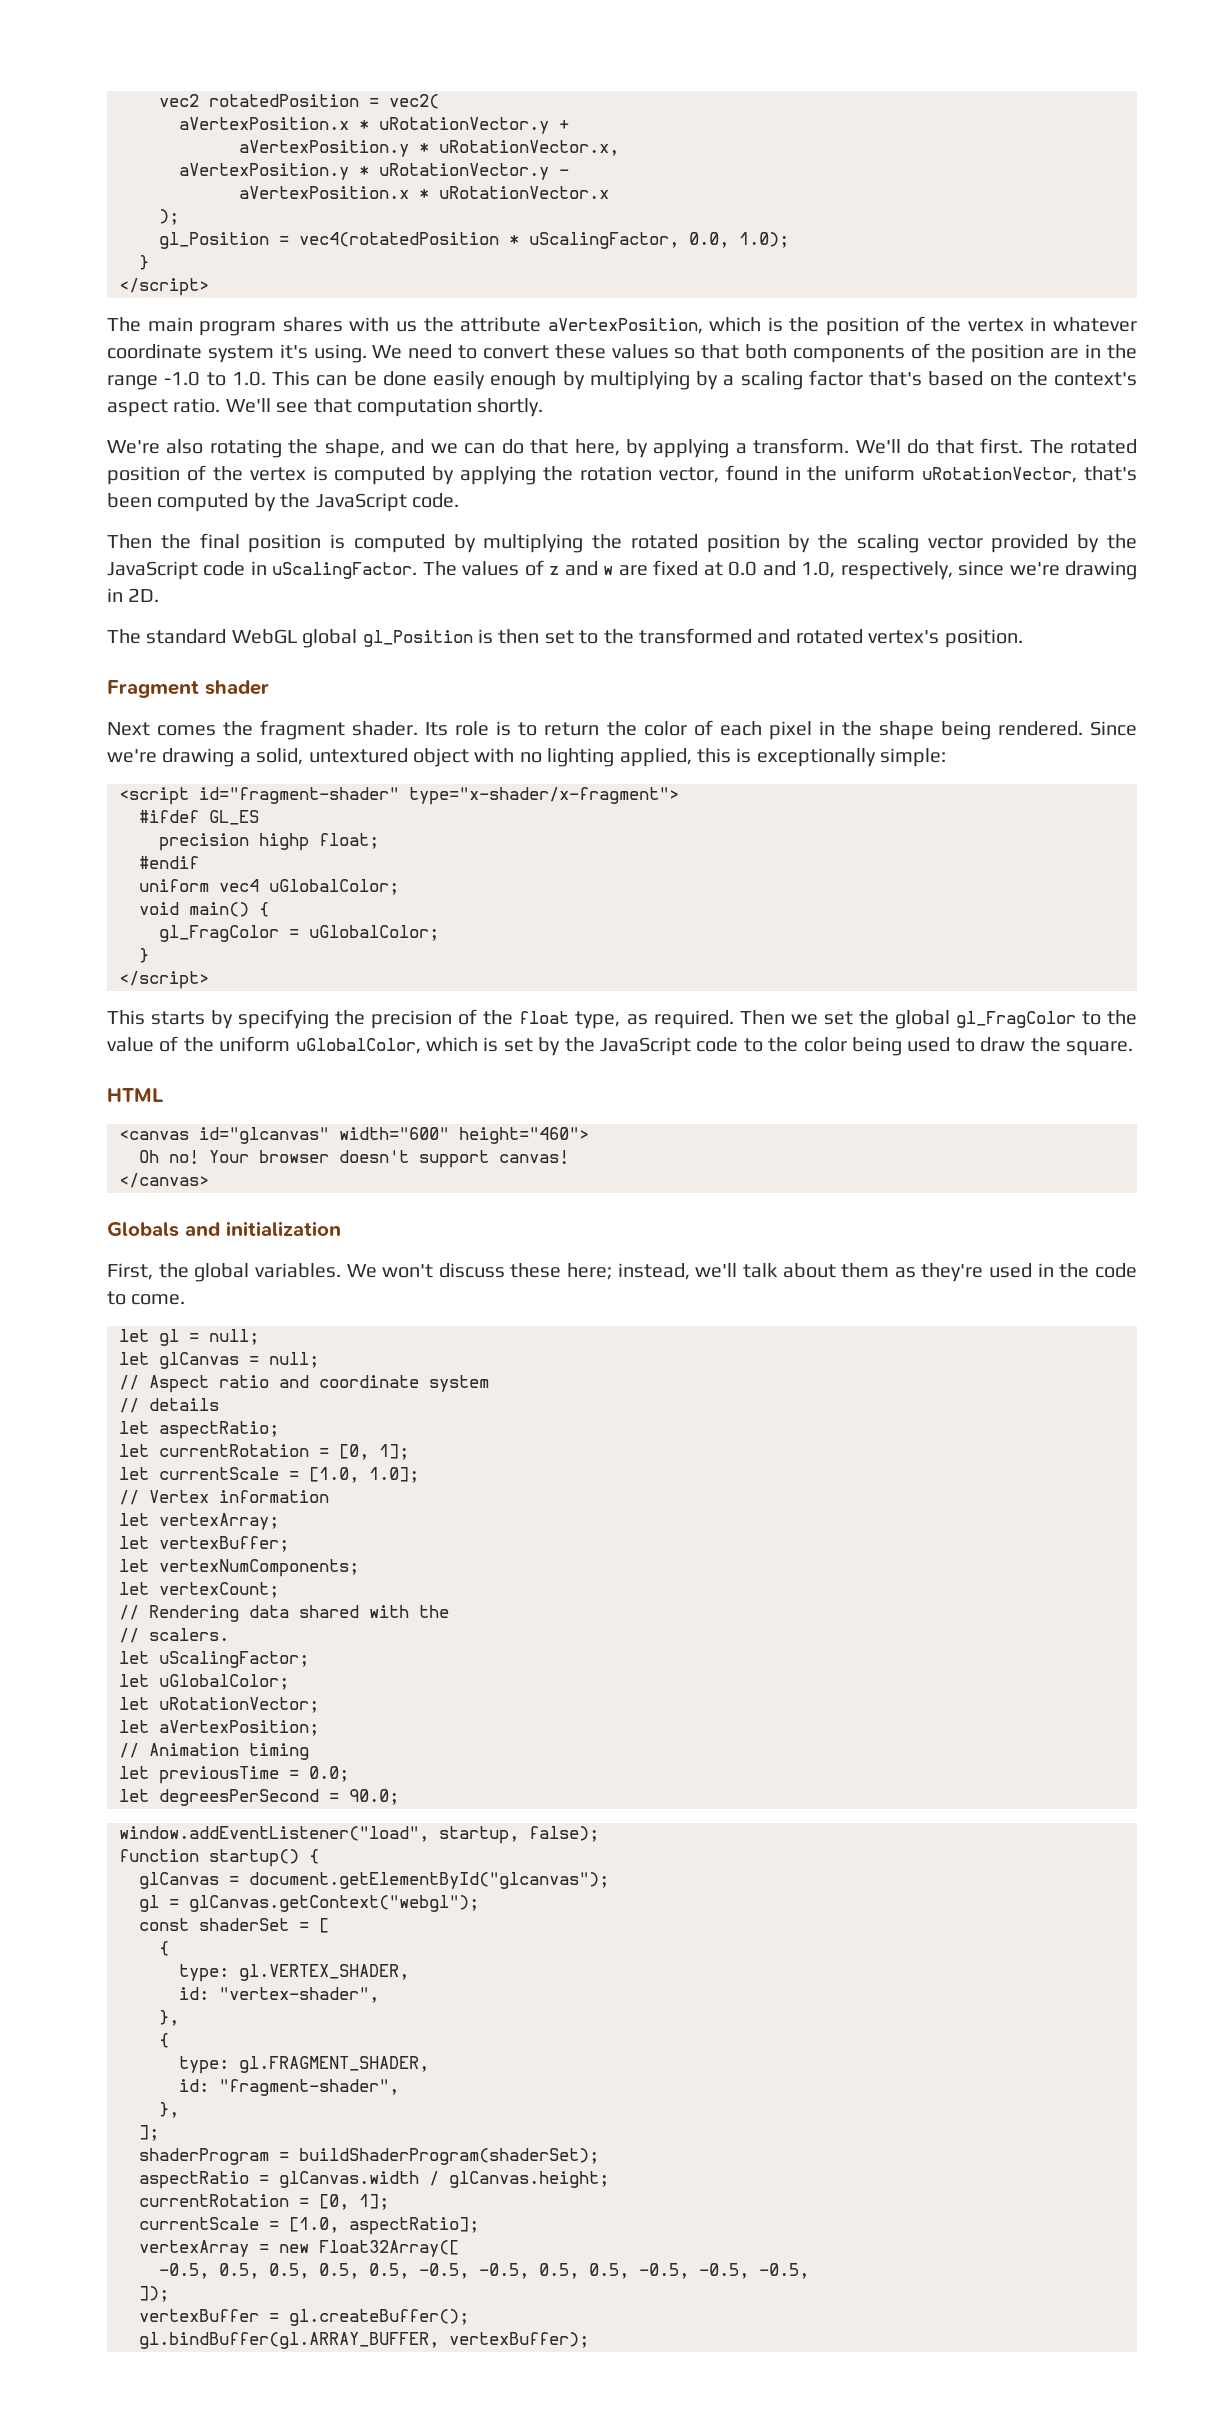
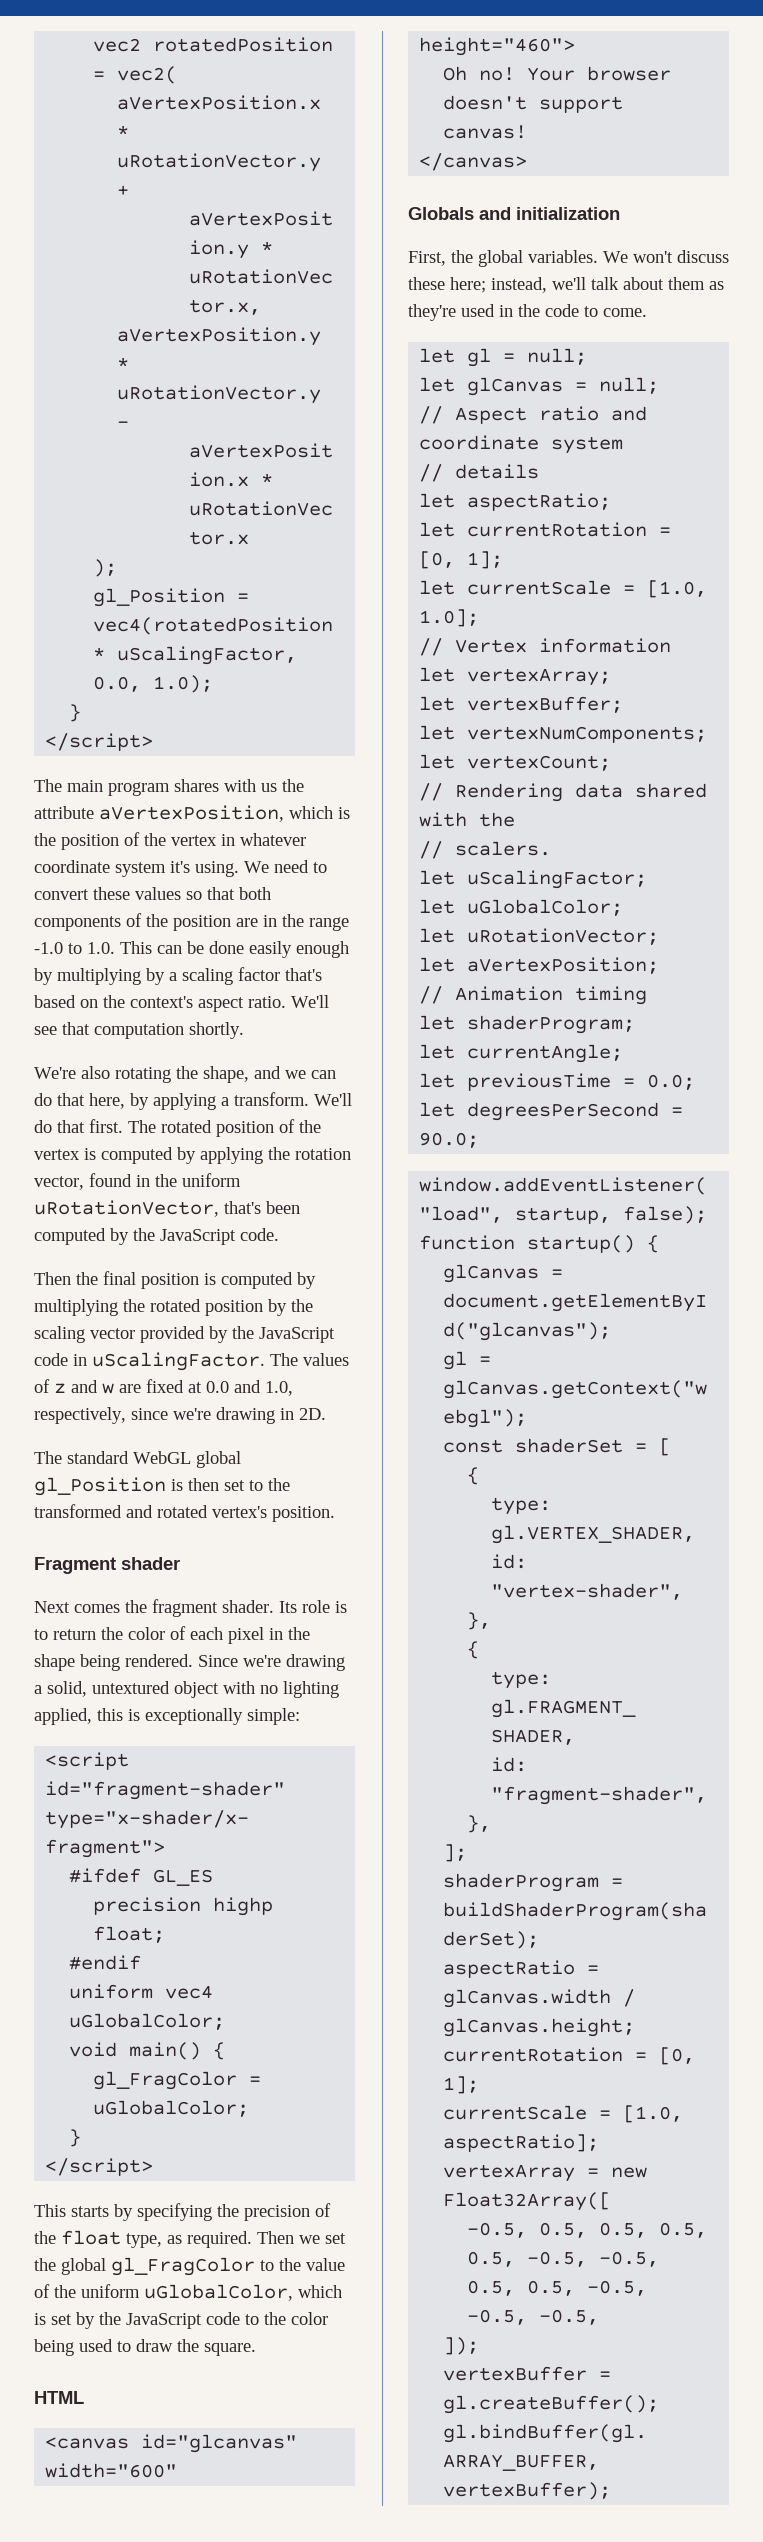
+ let shaderProgram;
+ let currentAngle;

